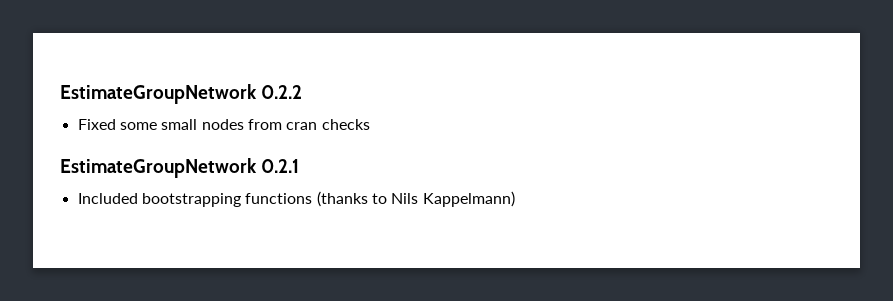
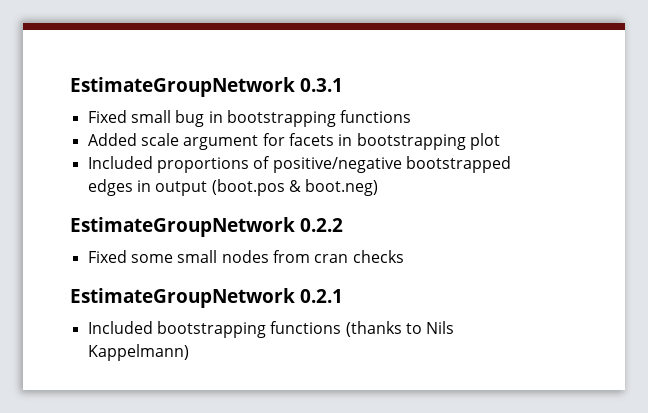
+ EstimateGroupNetwork 0.3.1
+ Fixed small bug in bootstrapping functions
+ Added scale argument for facets in bootstrapping plot
+ Included proportions of positive/negative bootstrapped edges in output (boot.pos & boot.neg)

